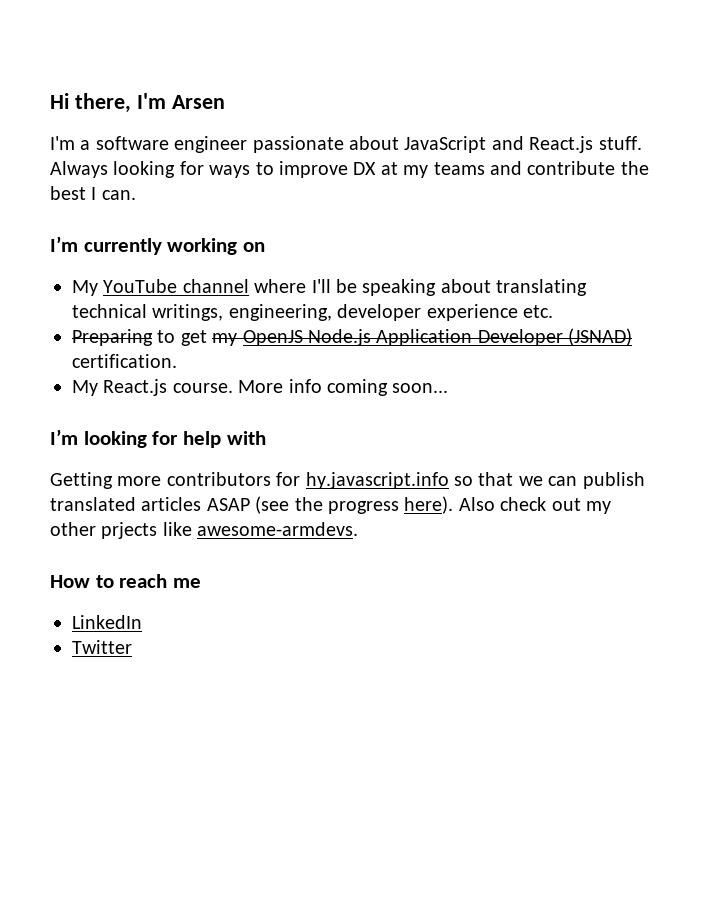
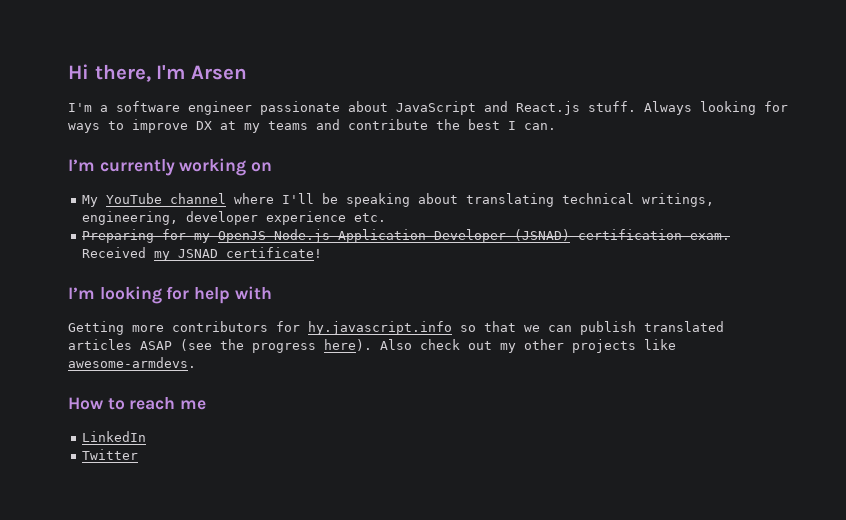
- Preparing to get my OpenJS Node.js Application Developer (JSNAD) certification.
- My React.js course. More info coming soon...
+ Preparing for my OpenJS Node.js Application Developer (JSNAD) certification exam. Received my JSNAD certificate!
- Also check out my other prjects like awesome-armdevs.
+ Also check out my other projects like awesome-armdevs.

